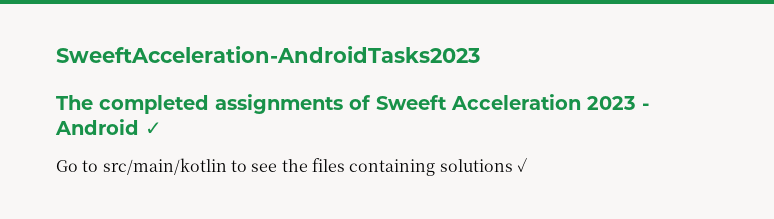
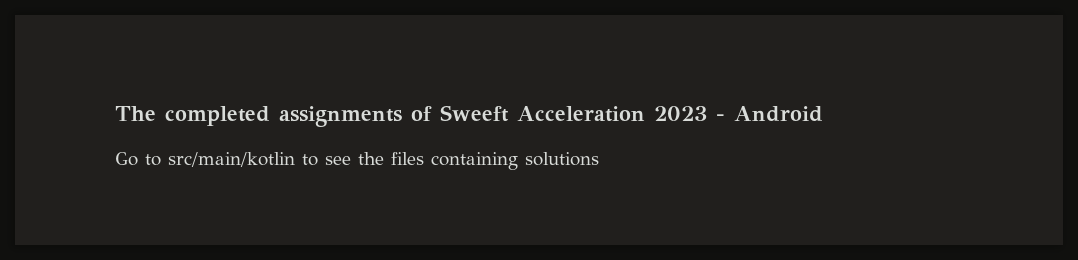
- SweeftAcceleration-AndroidTasks2023
- The completed assignments of Sweeft Acceleration 2023 - Android ✓
+ The completed assignments of Sweeft Acceleration 2023 - Android
- Go to src/main/kotlin to see the files containing solutions ✓
+ Go to src/main/kotlin to see the files containing solutions

